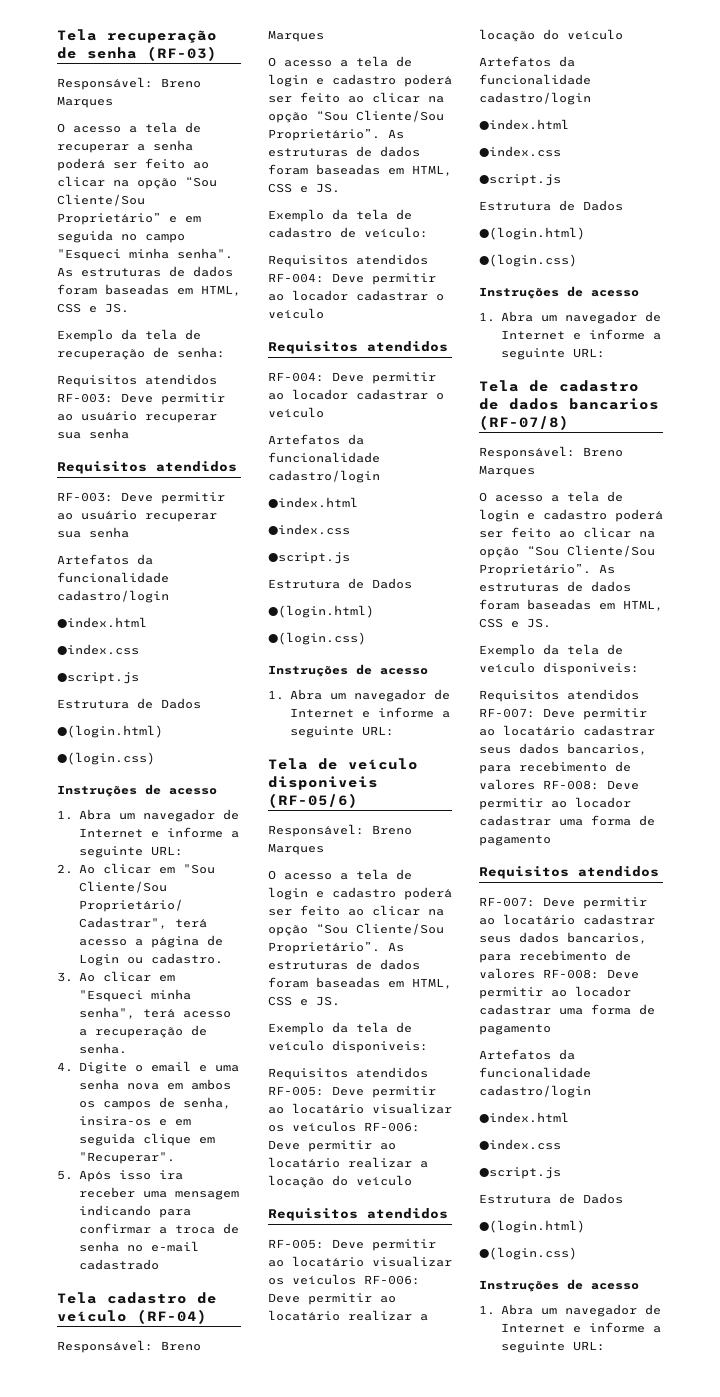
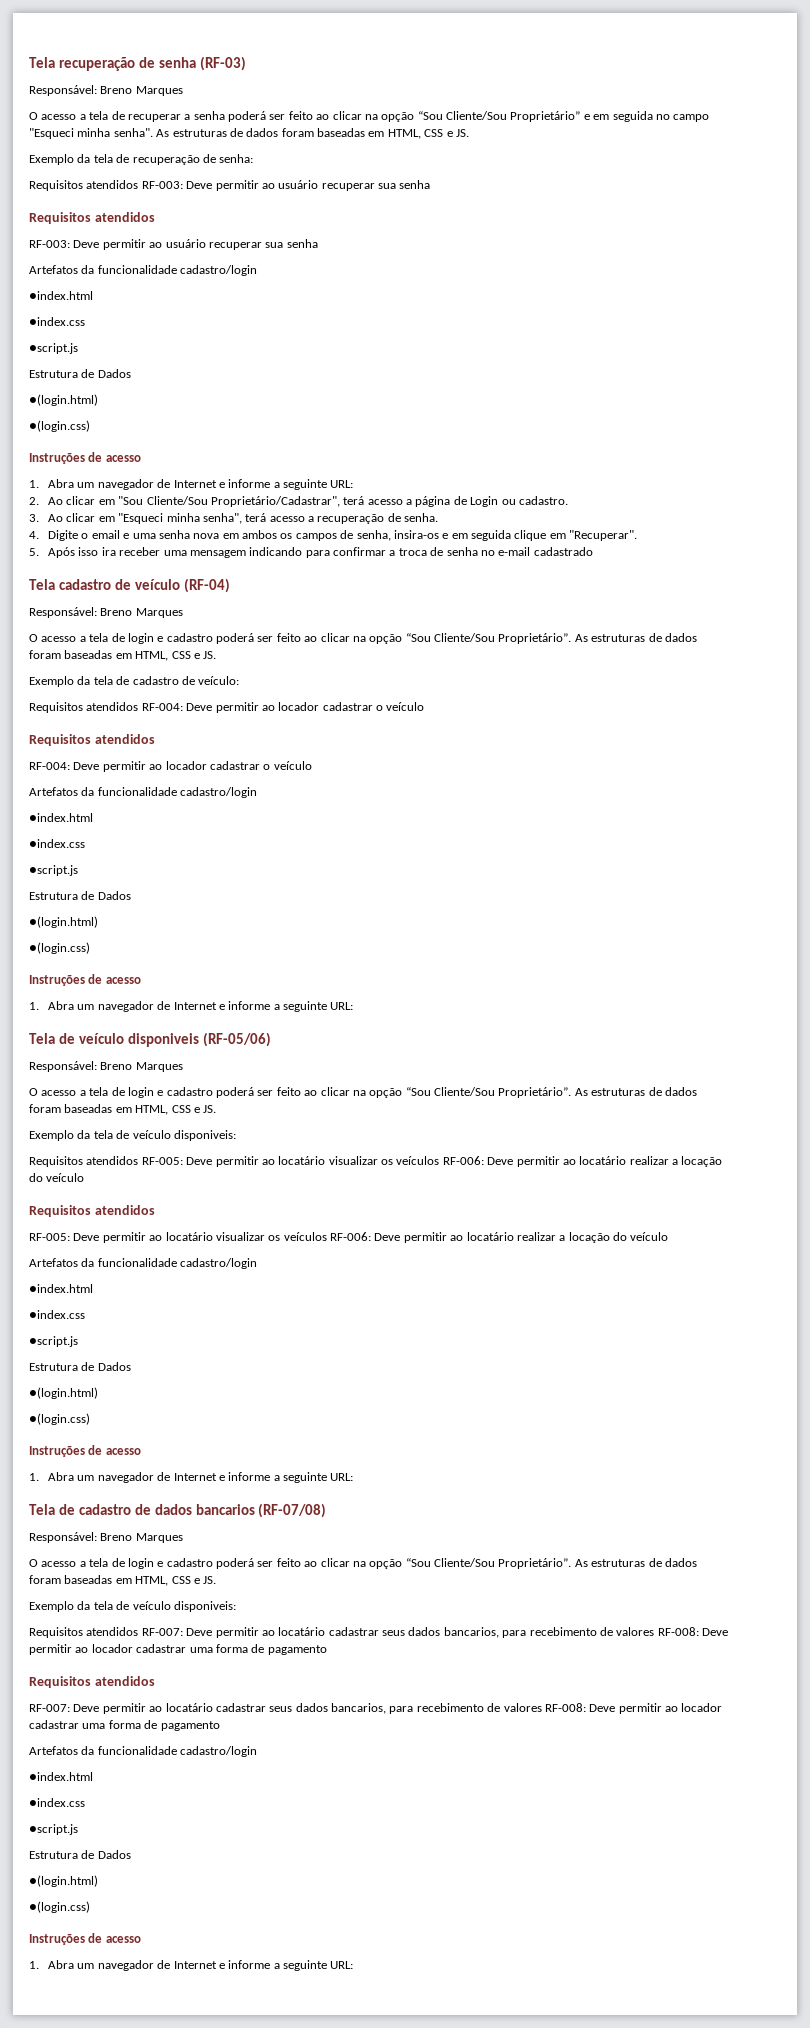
- Tela de veículo disponiveis (RF-05/6)
+ Tela de veículo disponiveis (RF-05/06)
- Tela de cadastro de dados bancarios (RF-07/8)
+ Tela de cadastro de dados bancarios (RF-07/08)

